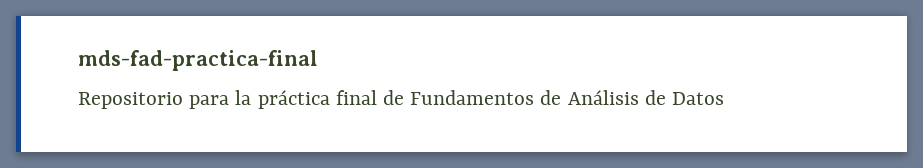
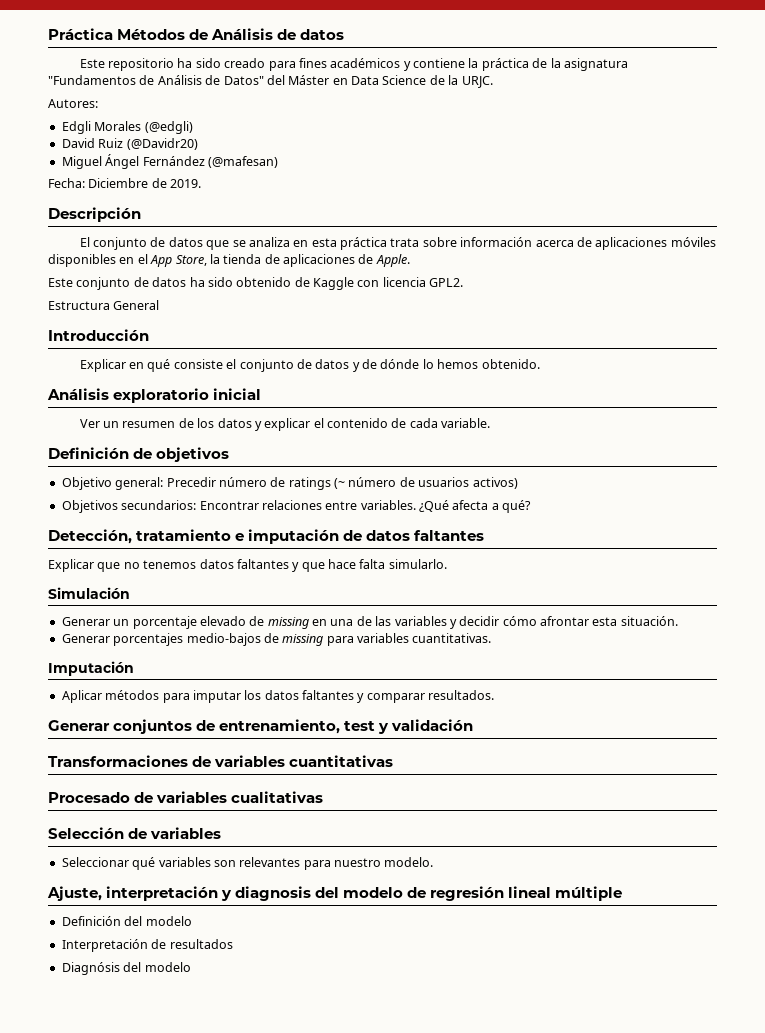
- mds-fad-practica-final
- Repositorio para la práctica final de Fundamentos de Análisis de Datos
+ Práctica Métodos de Análisis de datos
+ Este repositorio ha sido creado para fines académicos y contiene la práctica de la asignatura "Fundamentos de Análisis de Datos" del Máster en Data Science de la URJC.
+ Autores:
+ Edgli Morales (@edgli)
+ David Ruiz (@Davidr20)
+ Miguel Ángel Fernández (@mafesan)
+ Fecha: Diciembre de 2019.
+ Descripción
+ El conjunto de datos que se analiza en esta práctica trata sobre información acerca de aplicaciones móviles disponibles en el App Store, la tienda de aplicaciones de Apple.
+ Este conjunto de datos ha sido obtenido de Kaggle con licencia GPL2.
+ Estructura General
+ Introducción
+ Explicar en qué consiste el conjunto de datos y de dónde lo hemos obtenido.
+ Análisis exploratorio inicial
+ Ver un resumen de los datos y explicar el contenido de cada variable.
+ Definición de objetivos
+ Objetivo general: Precedir número de ratings (~ número de usuarios activos)
+ Objetivos secundarios: Encontrar relaciones entre variables. ¿Qué afecta a qué?
+ Detección, tratamiento e imputación de datos faltantes
+ Explicar que no tenemos datos faltantes y que hace falta simularlo.
+ Simulación
+ Generar un porcentaje elevado de missing en una de las variables y decidir cómo afrontar esta situación.
+ Generar porcentajes medio-bajos de missing para variables cuantitativas.
+ Imputación
+ Aplicar métodos para imputar los datos faltantes y comparar resultados.
+ Generar conjuntos de entrenamiento, test y validación
+ Transformaciones de variables cuantitativas
+ Procesado de variables cualitativas
+ Selección de variables
+ Seleccionar qué variables son relevantes para nuestro modelo.
+ Ajuste, interpretación y diagnosis del modelo de regresión lineal múltiple
+ Definición del modelo
+ Interpretación de resultados
+ Diagnósis del modelo

